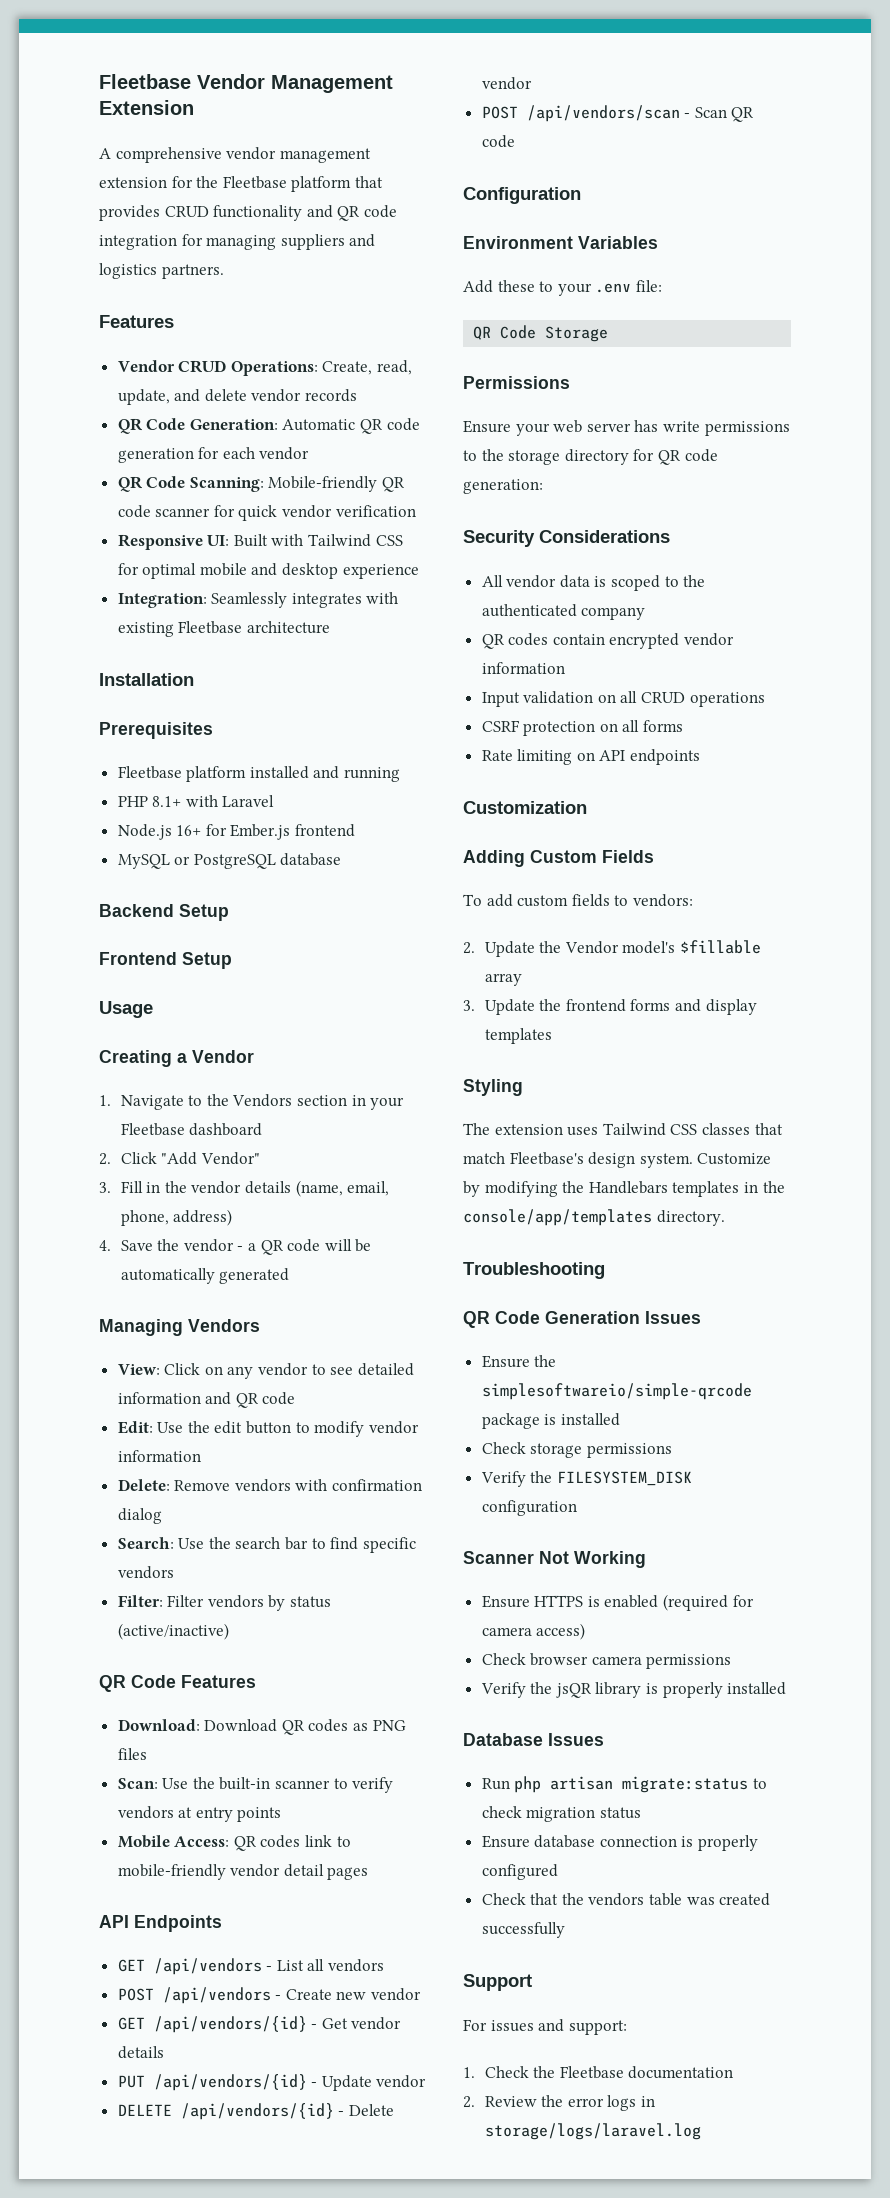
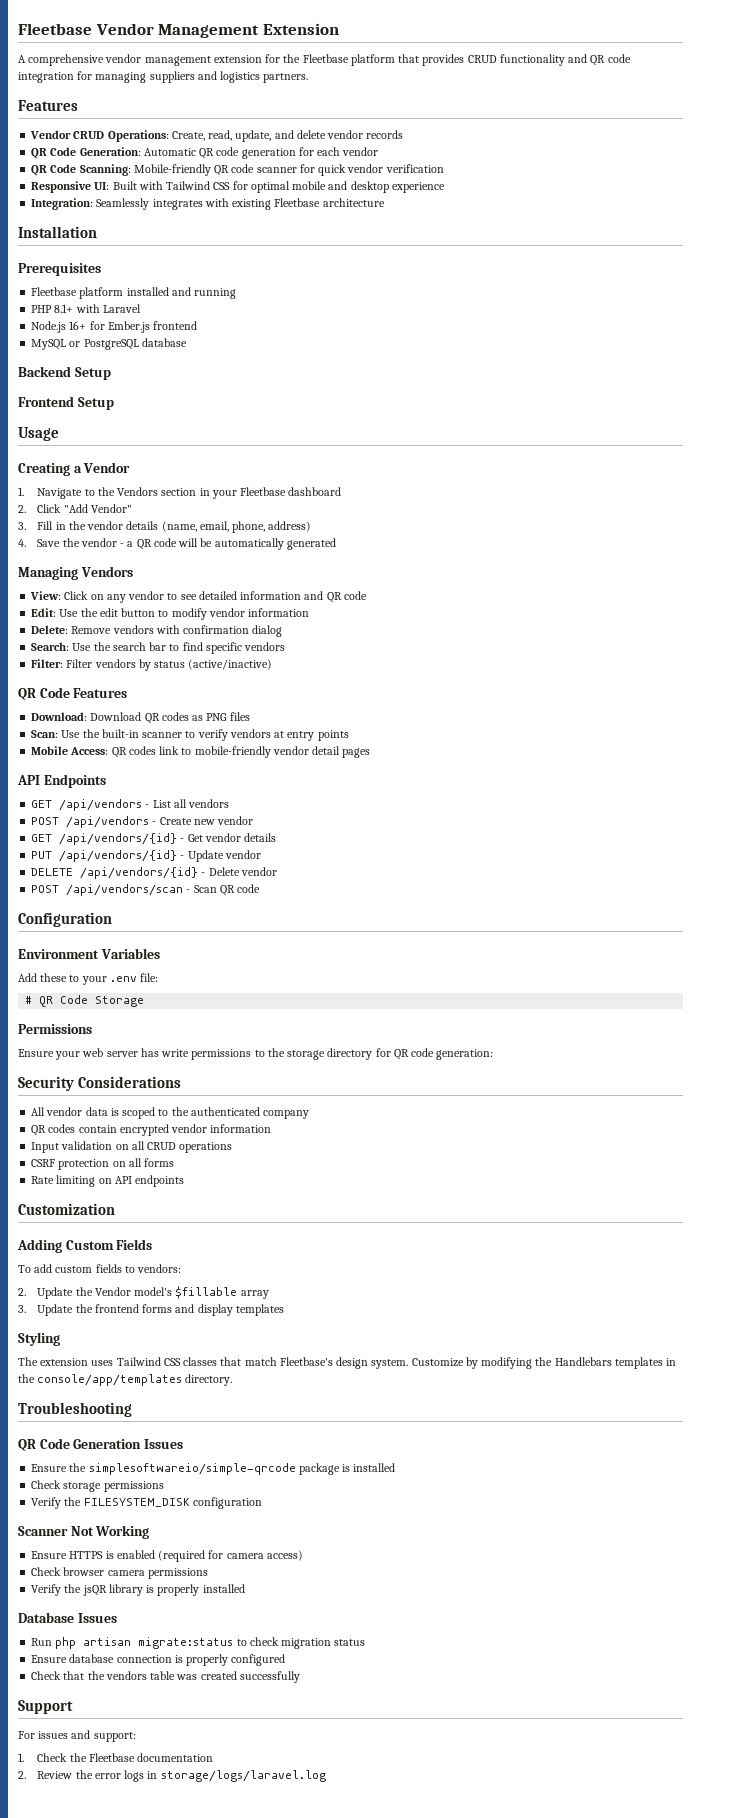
- QR Code Storage
+ # QR Code Storage

